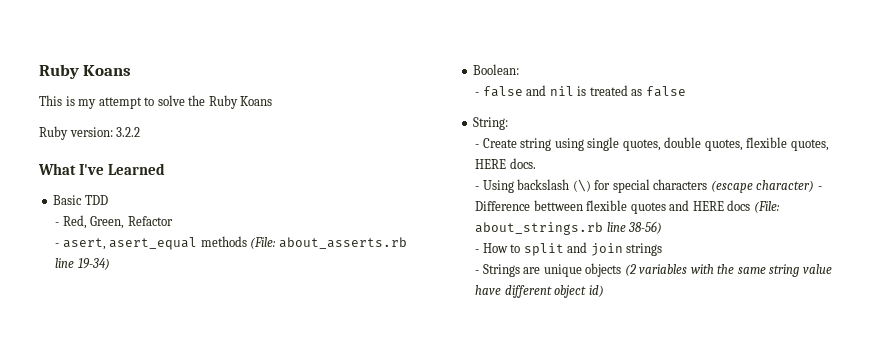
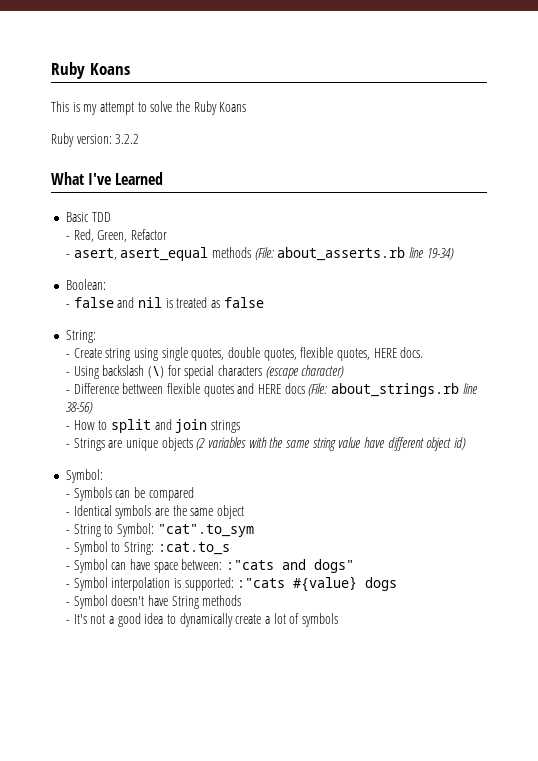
- - Using backslash (\) for special characters (escape character) - Difference bettween flexible quotes and HERE docs (File: about_strings.rb line 38-56)
+ - Using backslash (\) for special characters (escape character)
+ - Difference bettween flexible quotes and HERE docs (File: about_strings.rb line 38-56)
  - Strings are unique objects (2 variables with the same string value have different object id)
+ Symbol:
+ - Symbols can be compared
+ - Identical symbols are the same object
+ - String to Symbol: "cat".to_sym
+ - Symbol to String: :cat.to_s
+ - Symbol can have space between: :"cats and dogs"
+ - Symbol interpolation is supported: :"cats #{value} dogs
+ - Symbol doesn't have String methods
+ - It's not a good idea to dynamically create a lot of symbols

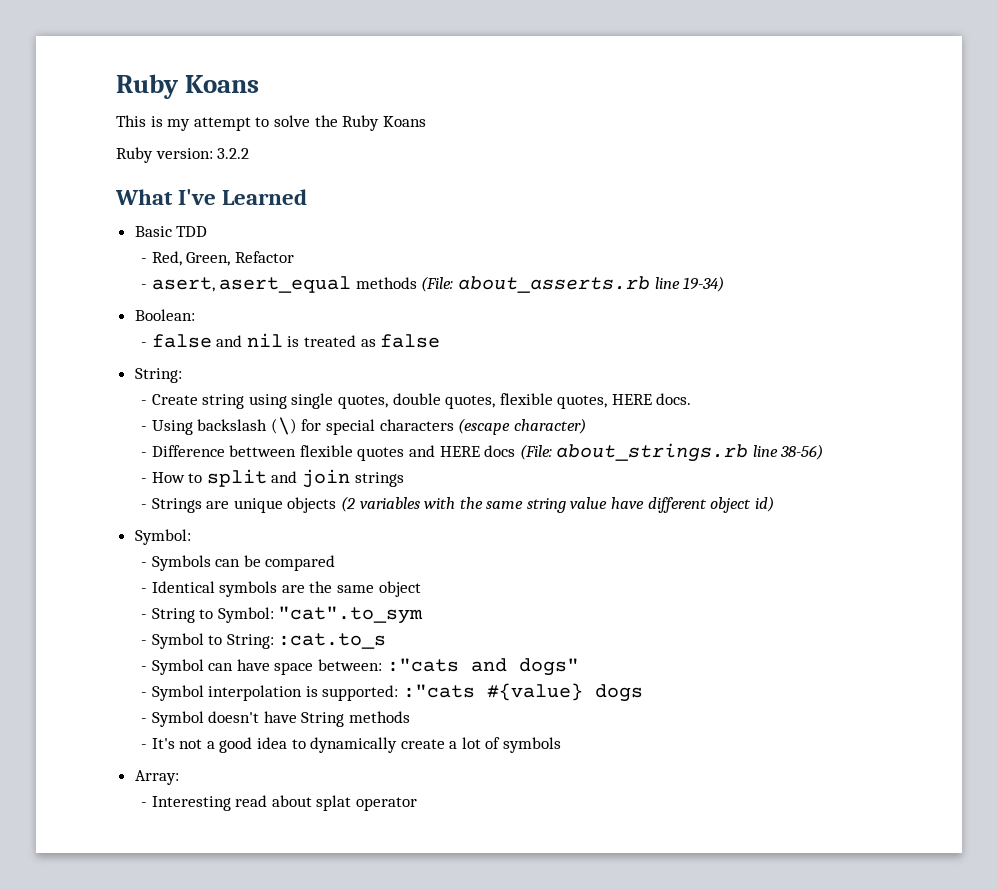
+ Array:
+ - Interesting read about splat operator

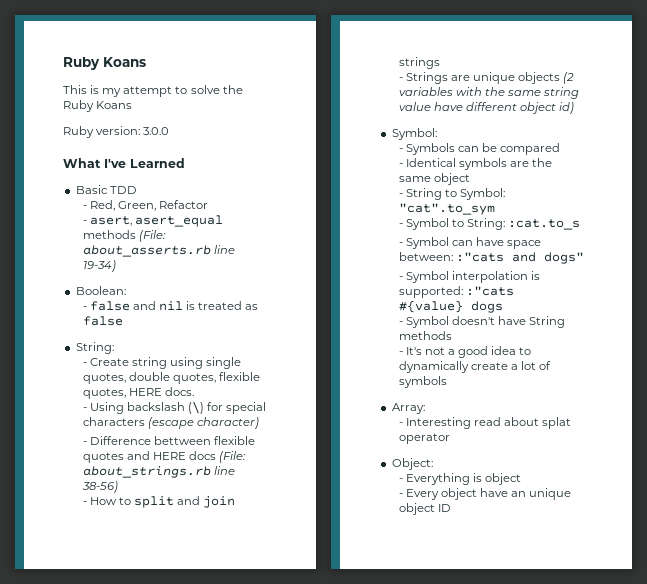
- Ruby version: 3.2.2
+ Ruby version: 3.0.0
+ Object:
+ - Everything is object
+ - Every object have an unique object ID

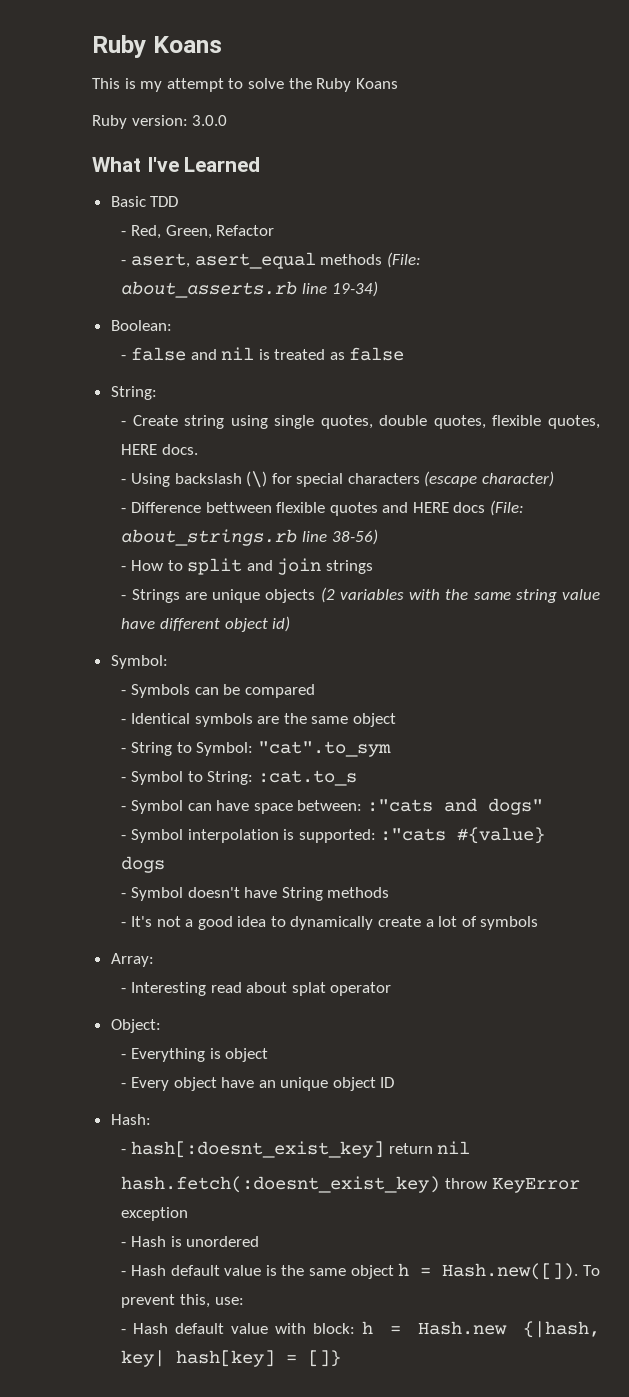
+ Hash:
+ - hash[:doesnt_exist_key] return nil
+ hash.fetch(:doesnt_exist_key) throw KeyError exception
+ - Hash is unordered
+ - Hash default value is the same object h = Hash.new([]). To prevent this, use:
+ - Hash default value with block: h = Hash.new {|hash, key| hash[key] = []}

